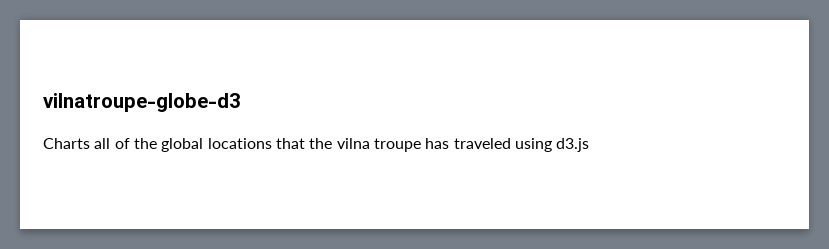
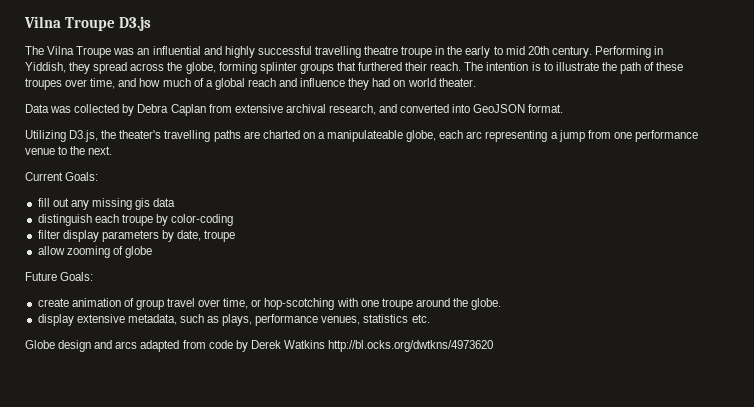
- vilnatroupe-globe-d3
- Charts all of the global locations that the vilna troupe has traveled using d3.js
+ Vilna Troupe D3.js
+ The Vilna Troupe was an influential and highly successful travelling theatre troupe in the early to mid 20th century. Performing in Yiddish, they spread across the globe, forming splinter groups that furthered their reach. The intention is to illustrate the path of these troupes over time, and how much of a global reach and influence they had on world theater.
+ Data was collected by Debra Caplan from extensive archival research, and converted into GeoJSON format.
+ Utilizing D3.js, the theater's travelling paths are charted on a manipulateable globe, each arc representing a jump from one performance venue to the next.
+ Current Goals:
+ fill out any missing gis data
+ distinguish each troupe by color-coding
+ filter display parameters by date, troupe
+ allow zooming of globe
+ Future Goals:
+ create animation of group travel over time, or hop-scotching with one troupe around the globe.
+ display extensive metadata, such as plays, performance venues, statistics etc.
+ Globe design and arcs adapted from code by Derek Watkins http://bl.ocks.org/dwtkns/4973620

